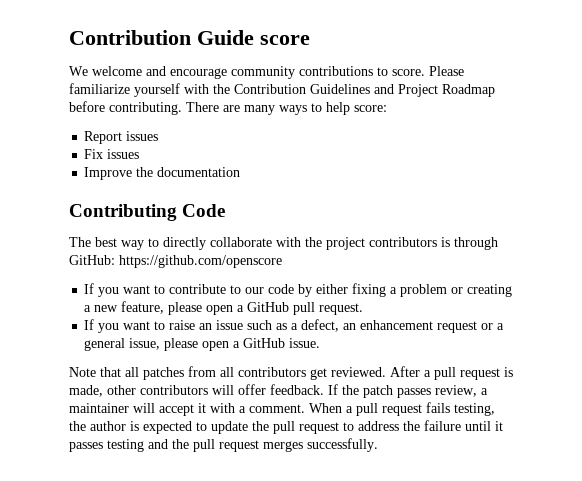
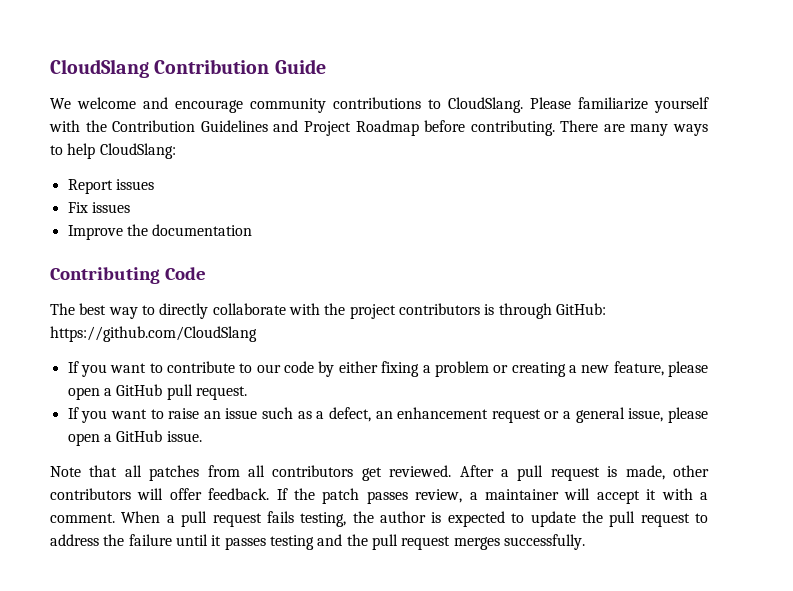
- Contribution Guide score
+ CloudSlang Contribution Guide
- We welcome and encourage community contributions to score.
+ We welcome and encourage community contributions to CloudSlang.
- There are many ways to help score:
+ There are many ways to help CloudSlang:
- The best way to directly collaborate with the project contributors is through GitHub: https://github.com/openscore
+ The best way to directly collaborate with the project contributors is through GitHub: https://github.com/CloudSlang

